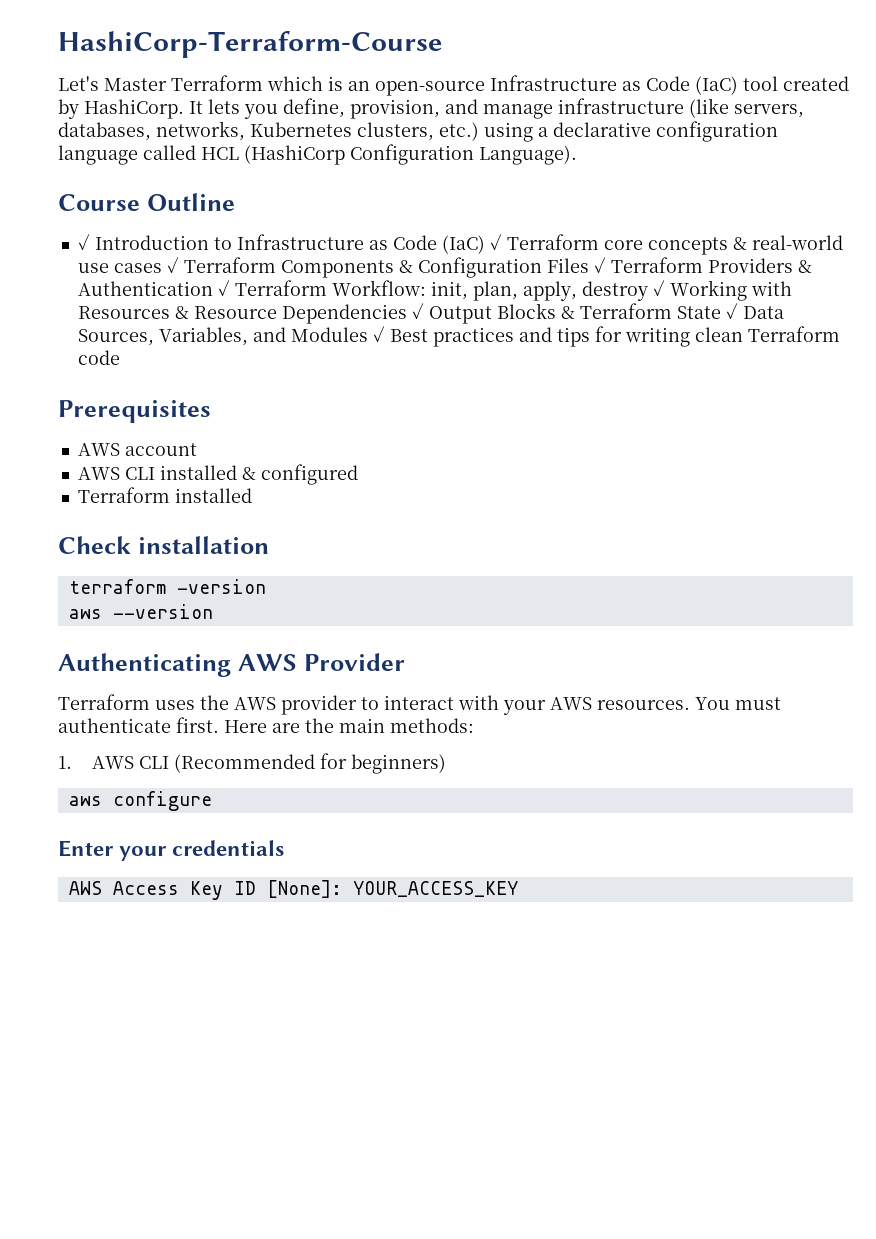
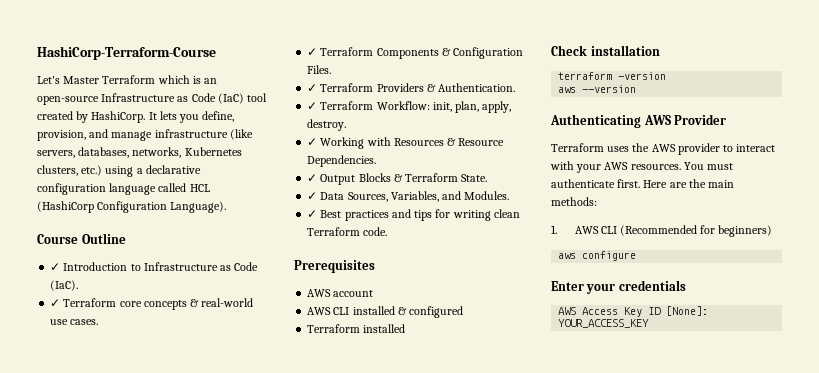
- ✓ Introduction to Infrastructure as Code (IaC) ✓ Terraform core concepts & real-world use cases ✓ Terraform Components & Configuration Files ✓ Terraform Providers & Authentication ✓ Terraform Workflow: init, plan, apply, destroy ✓ Working with Resources & Resource Dependencies ✓ Output Blocks & Terraform State ✓ Data Sources, Variables, and Modules ✓ Best practices and tips for writing clean Terraform code
+ ✓ Introduction to Infrastructure as Code (IaC).
+ ✓ Terraform core concepts & real-world use cases.
+ ✓ Terraform Components & Configuration Files.
+ ✓ Terraform Providers & Authentication.
+ ✓ Terraform Workflow: init, plan, apply, destroy.
+ ✓ Working with Resources & Resource Dependencies.
+ ✓ Output Blocks & Terraform State.
+ ✓ Data Sources, Variables, and Modules.
+ ✓ Best practices and tips for writing clean Terraform code.

